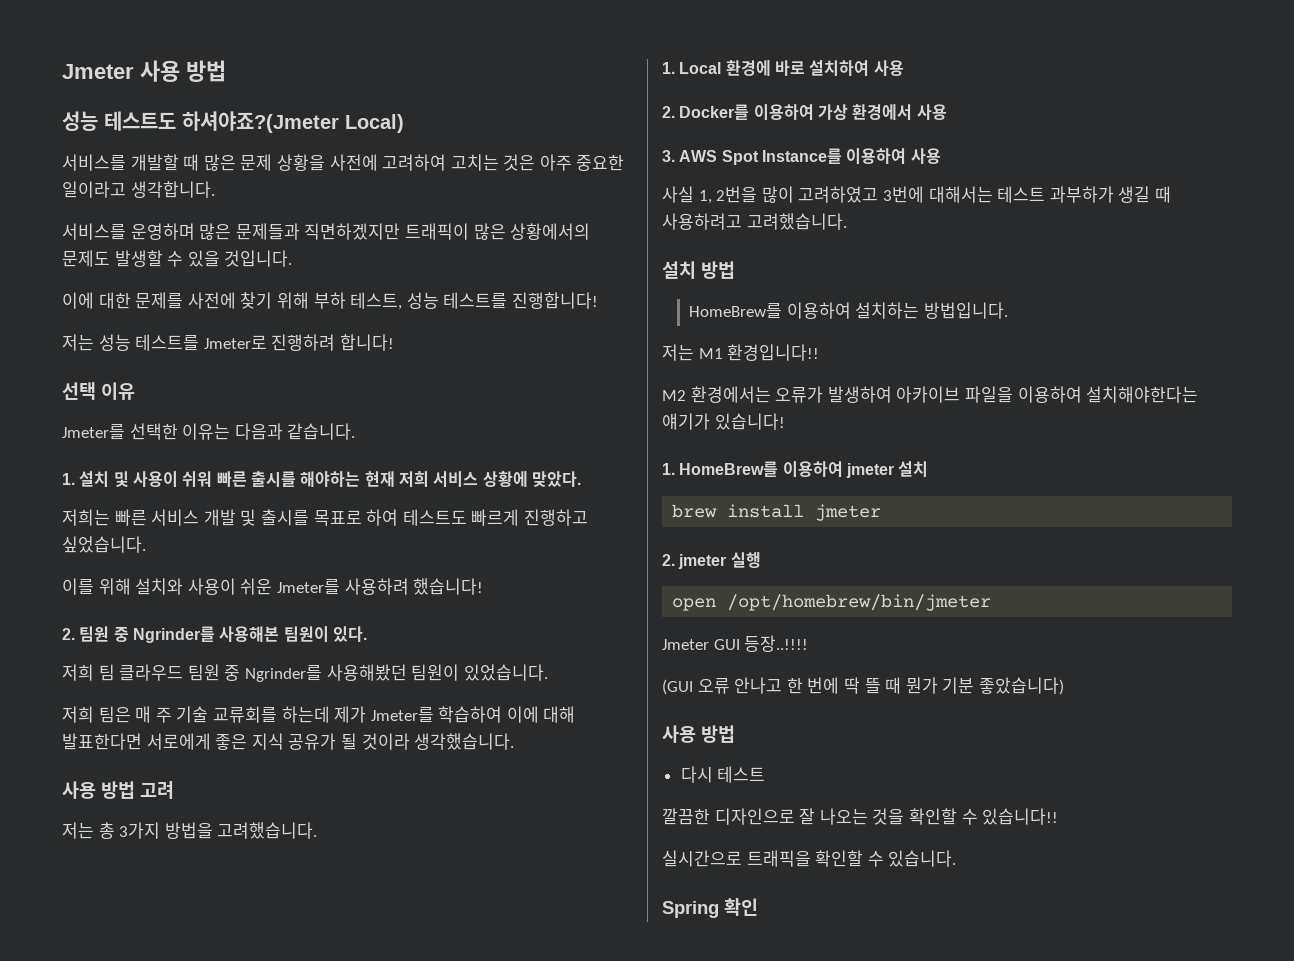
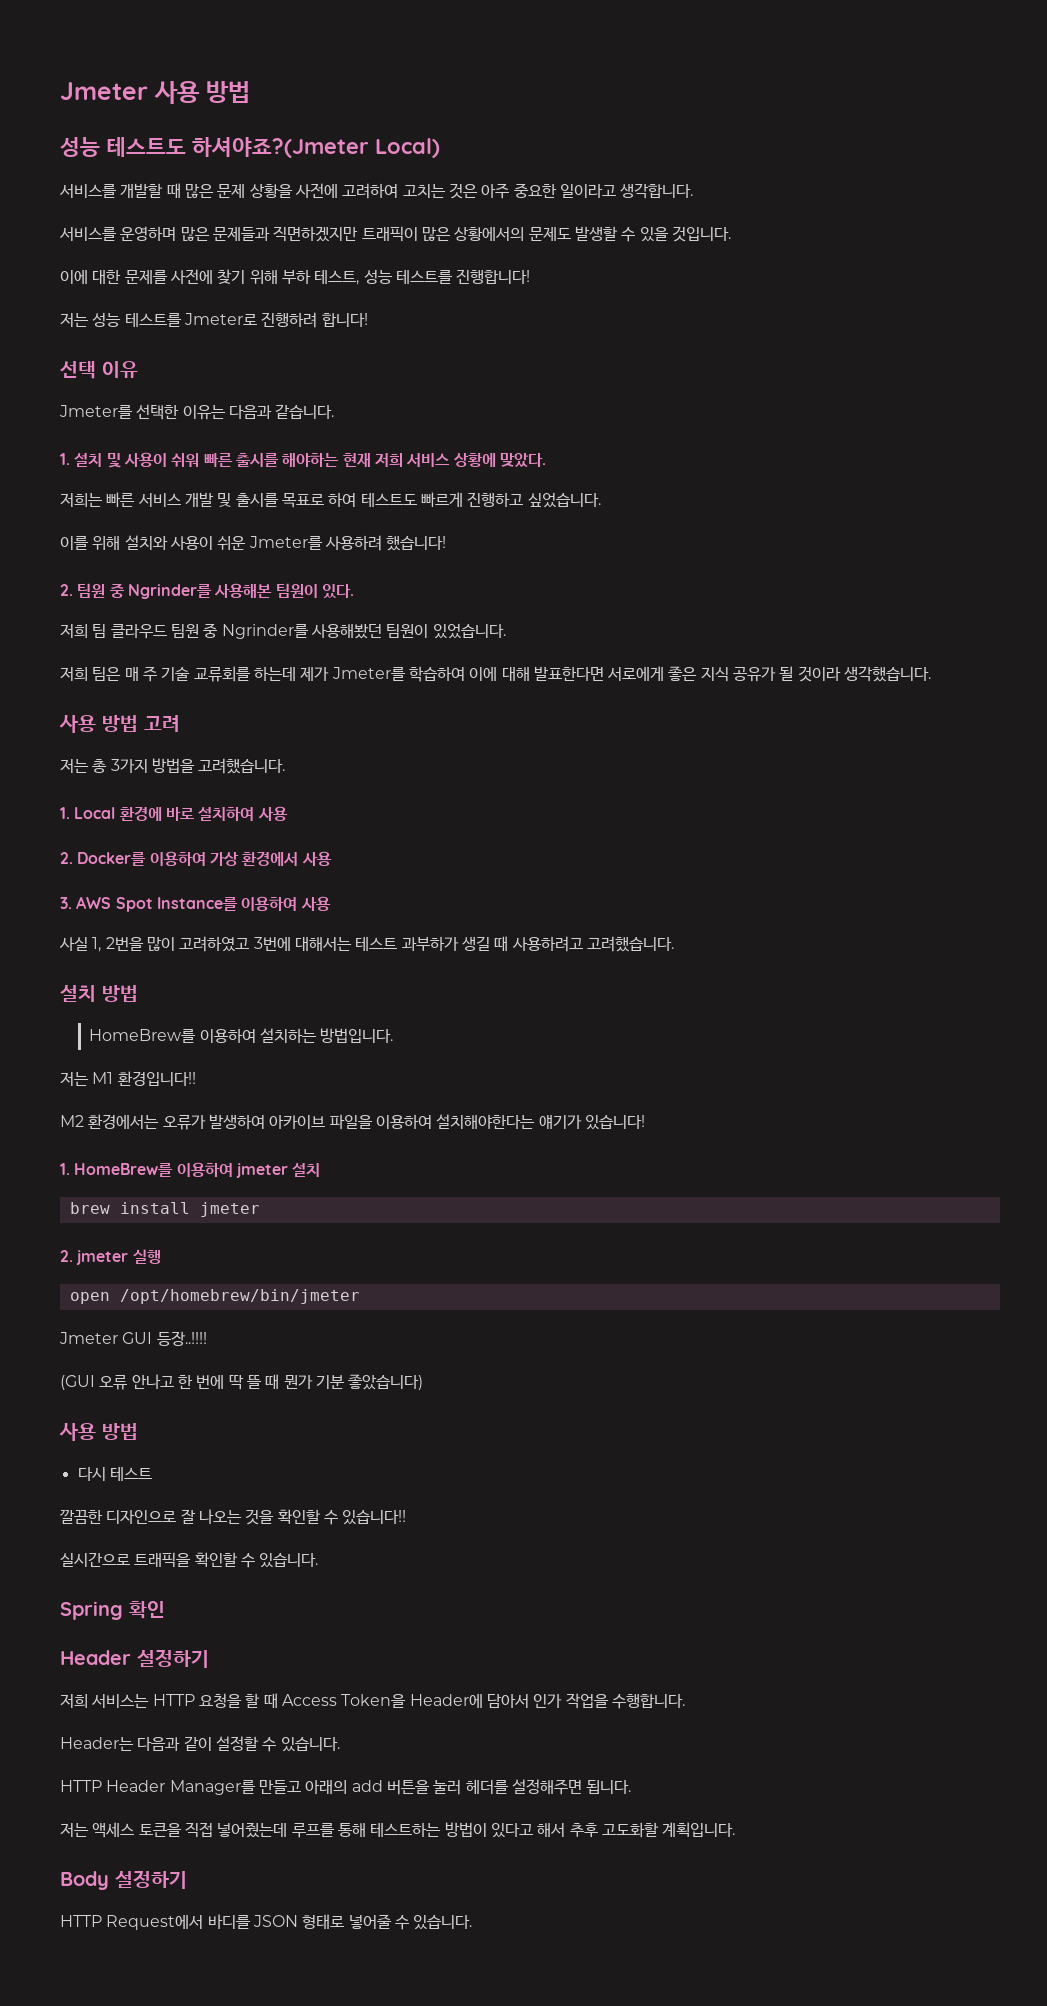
+ Header 설정하기
+ 저희 서비스는 HTTP 요청을 할 때 Access Token을 Header에 담아서 인가 작업을 수행합니다.
+ Header는 다음과 같이 설정할 수 있습니다.
+ HTTP Header Manager를 만들고 아래의 add 버튼을 눌러 헤더를 설정해주면 됩니다.
+ 저는 액세스 토큰을 직접 넣어줬는데 루프를 통해 테스트하는 방법이 있다고 해서 추후 고도화할 계획입니다.
+ Body 설정하기
+ HTTP Request에서 바디를 JSON 형태로 넣어줄 수 있습니다.

